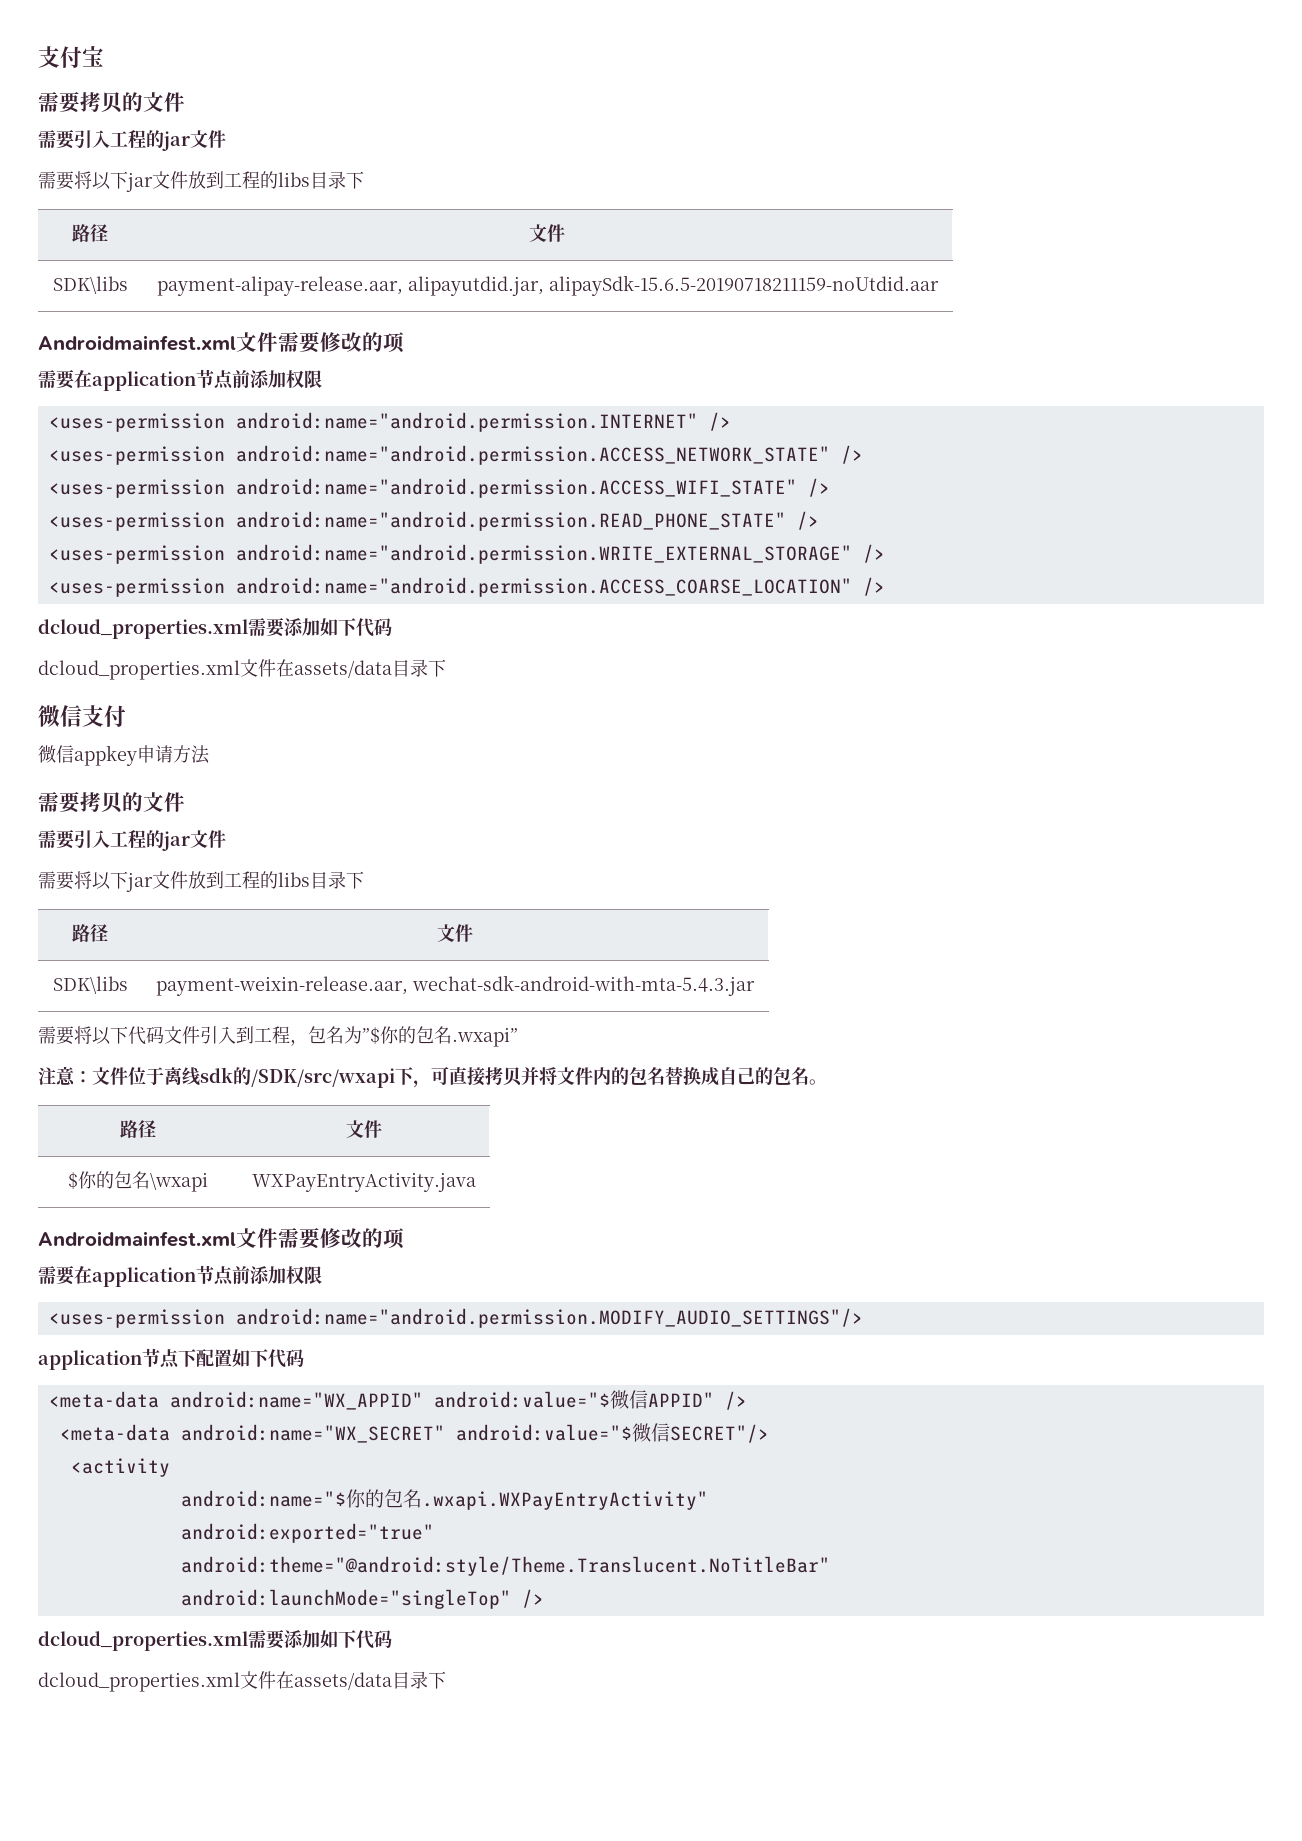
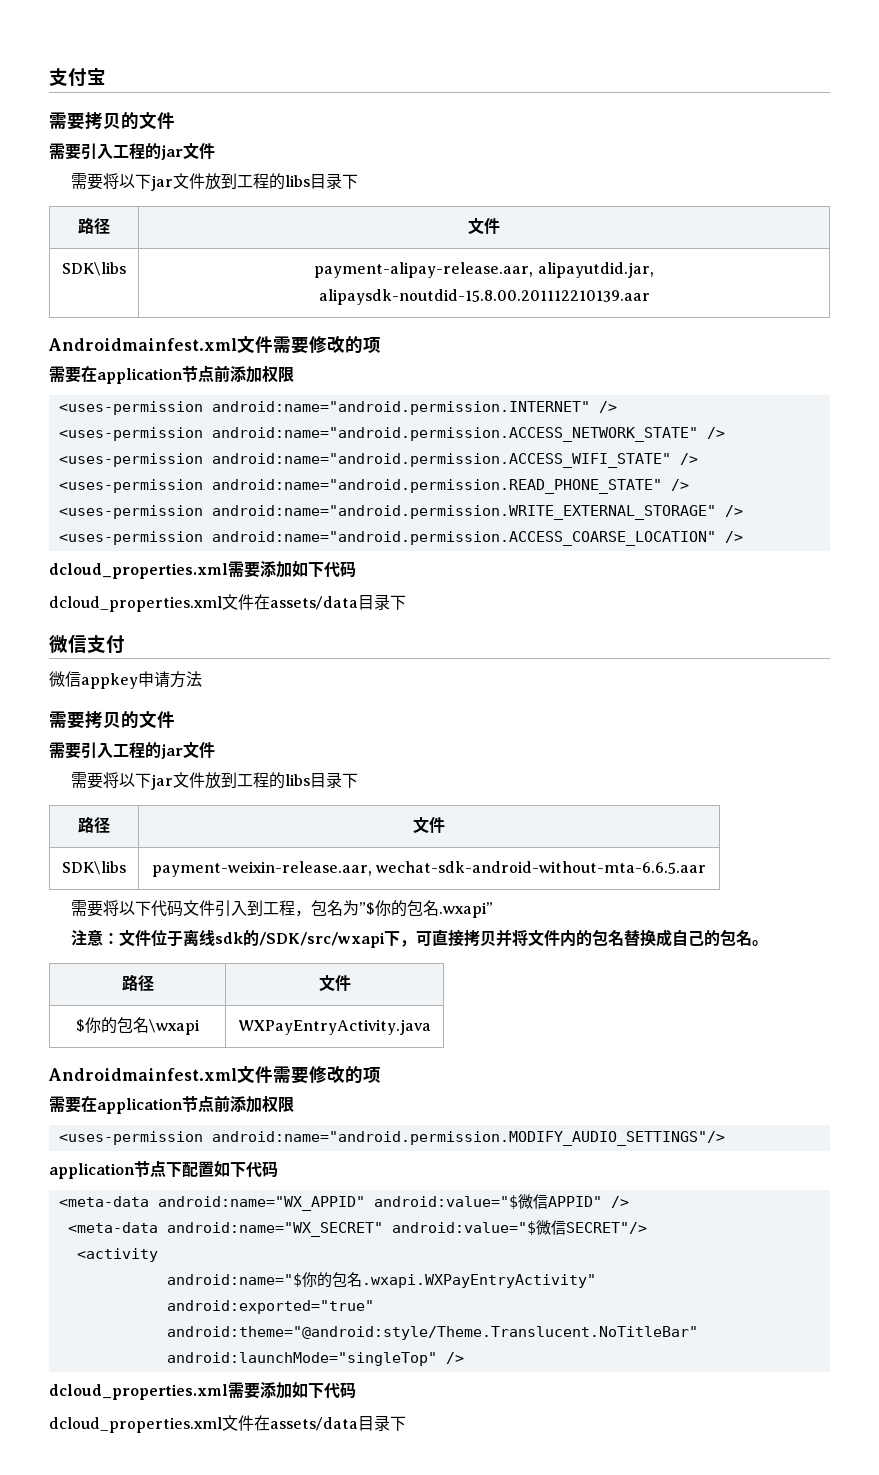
- SDK\libs | payment-alipay-release.aar, alipayutdid.jar, alipaySdk-15.6.5-20190718211159-noUtdid.aar
+ SDK\libs | payment-alipay-release.aar, alipayutdid.jar, alipaysdk-noutdid-15.8.00.201112210139.aar
- SDK\libs | payment-weixin-release.aar, wechat-sdk-android-with-mta-5.4.3.jar
+ SDK\libs | payment-weixin-release.aar, wechat-sdk-android-without-mta-6.6.5.aar

